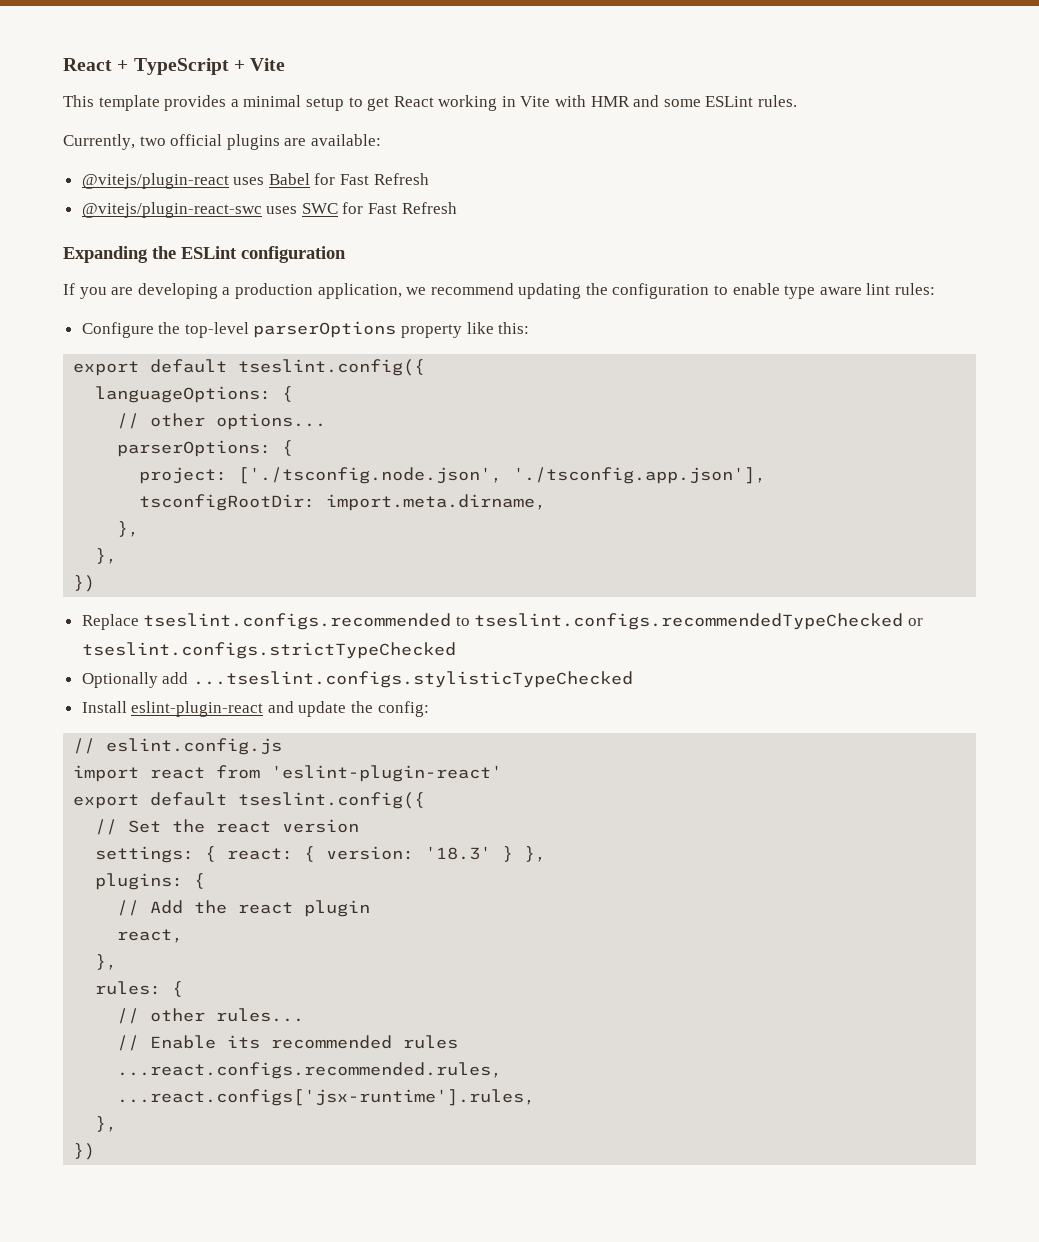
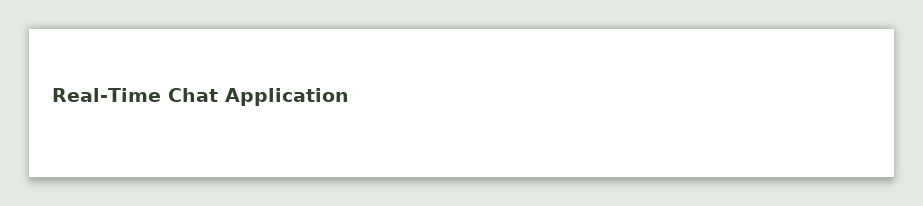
- React + TypeScript + Vite
- This template provides a minimal setup to get React working in Vite with HMR and some ESLint rules.
- Currently, two official plugins are available:
- @vitejs/plugin-react uses Babel for Fast Refresh
- @vitejs/plugin-react-swc uses SWC for Fast Refresh
- Expanding the ESLint configuration
- If you are developing a production application, we recommend updating the configuration to enable type aware lint rules:
- Configure the top-level parserOptions property like this:
- export default tseslint.config({
- languageOptions: {
- // other options...
- parserOptions: {
- project: ['./tsconfig.node.json', './tsconfig.app.json'],
- tsconfigRootDir: import.meta.dirname,
- },
- },
- })
- Replace tseslint.configs.recommended to tseslint.configs.recommendedTypeChecked or tseslint.configs.strictTypeChecked
- Optionally add ...tseslint.configs.stylisticTypeChecked
- Install eslint-plugin-react and update the config:
- // eslint.config.js
- import react from 'eslint-plugin-react'
- export default tseslint.config({
- // Set the react version
- settings: { react: { version: '18.3' } },
- plugins: {
- // Add the react plugin
- react,
- },
- rules: {
- // other rules...
- // Enable its recommended rules
- ...react.configs.recommended.rules,
- ...react.configs['jsx-runtime'].rules,
- },
- })
+ Real-Time Chat Application

